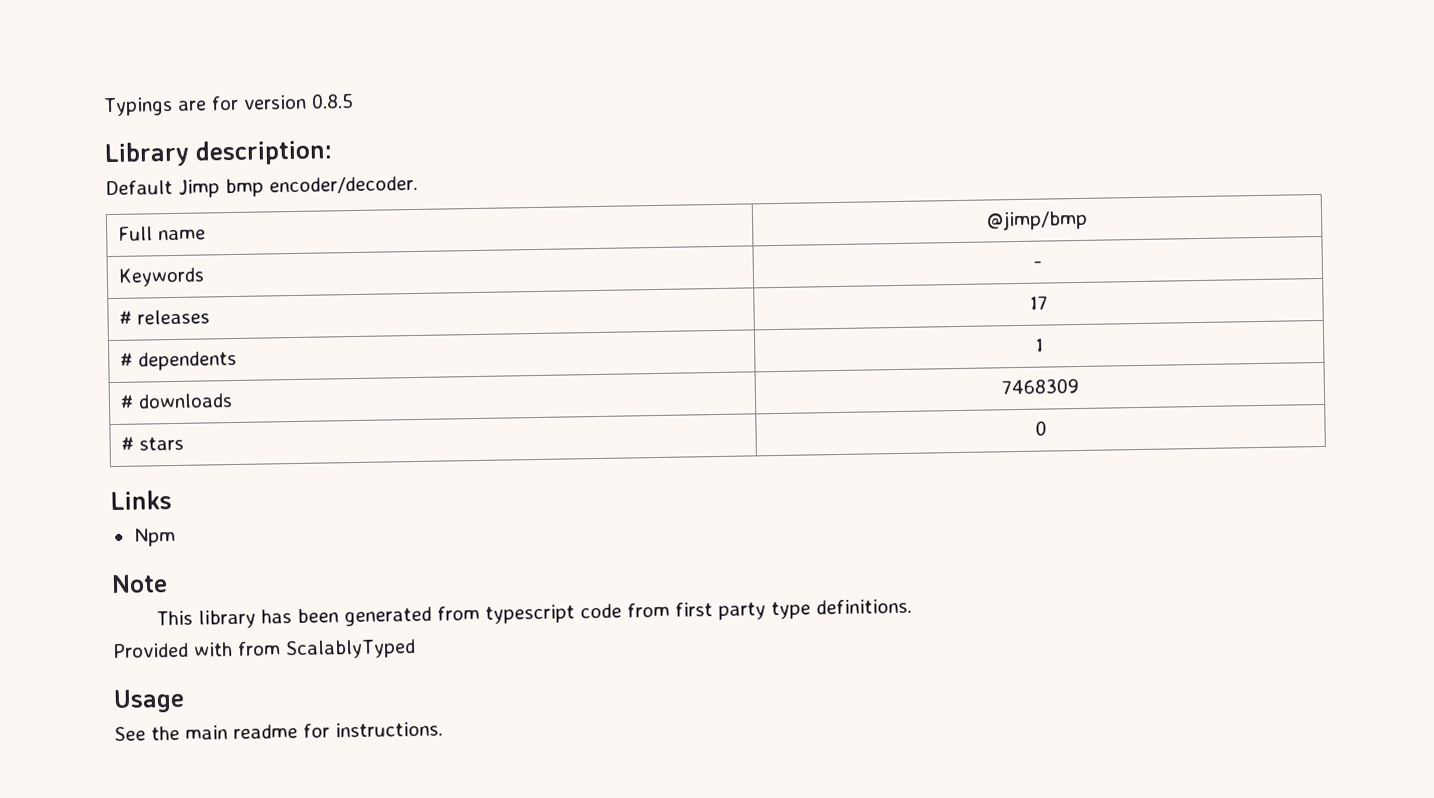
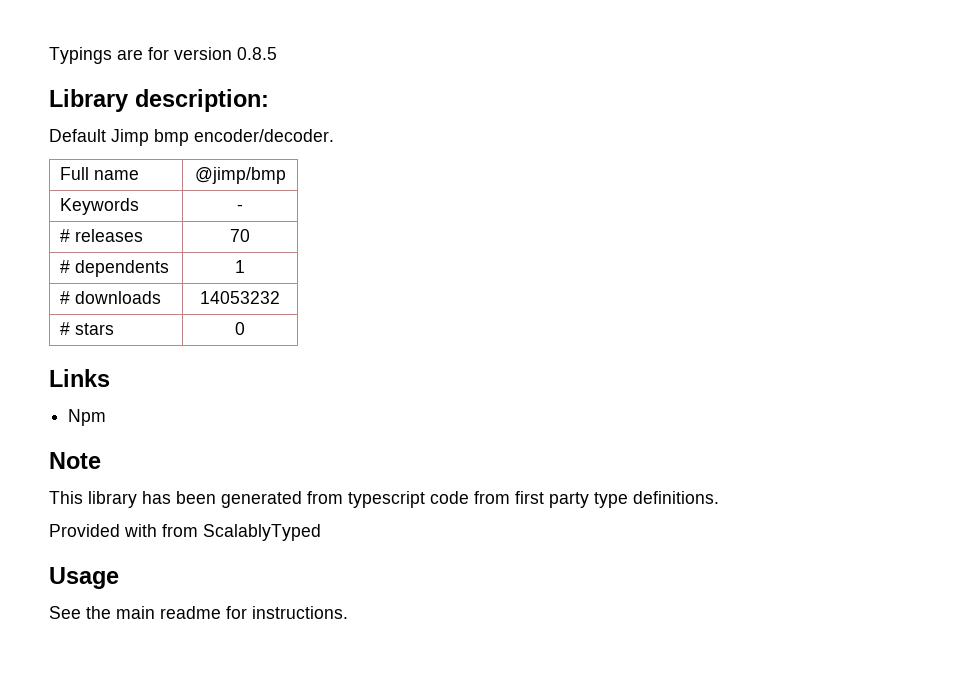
- # releases | 17
+ # releases | 70
- # downloads | 7468309
+ # downloads | 14053232

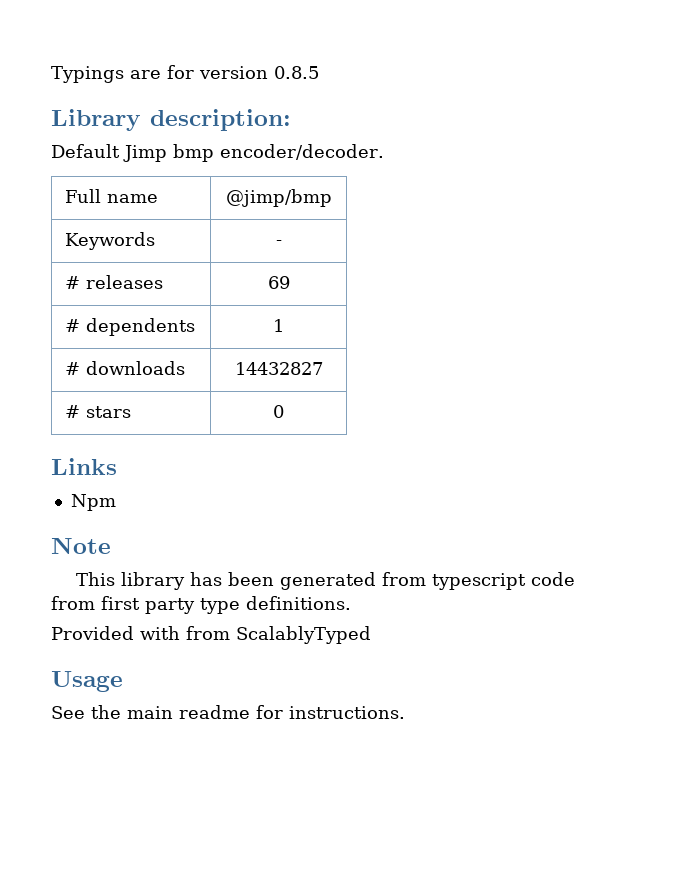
- # releases | 70
+ # releases | 69
- # downloads | 14053232
+ # downloads | 14432827

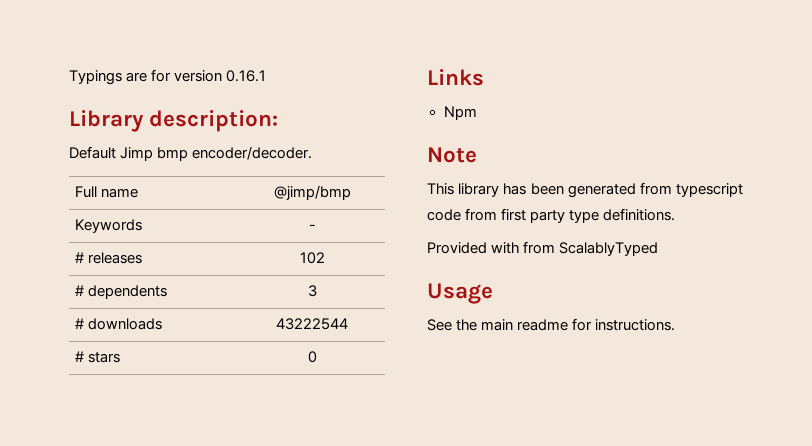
- Typings are for version 0.8.5
+ Typings are for version 0.16.1
- # releases | 69
+ # releases | 102
- # dependents | 1
+ # dependents | 3
- # downloads | 14432827
+ # downloads | 43222544

